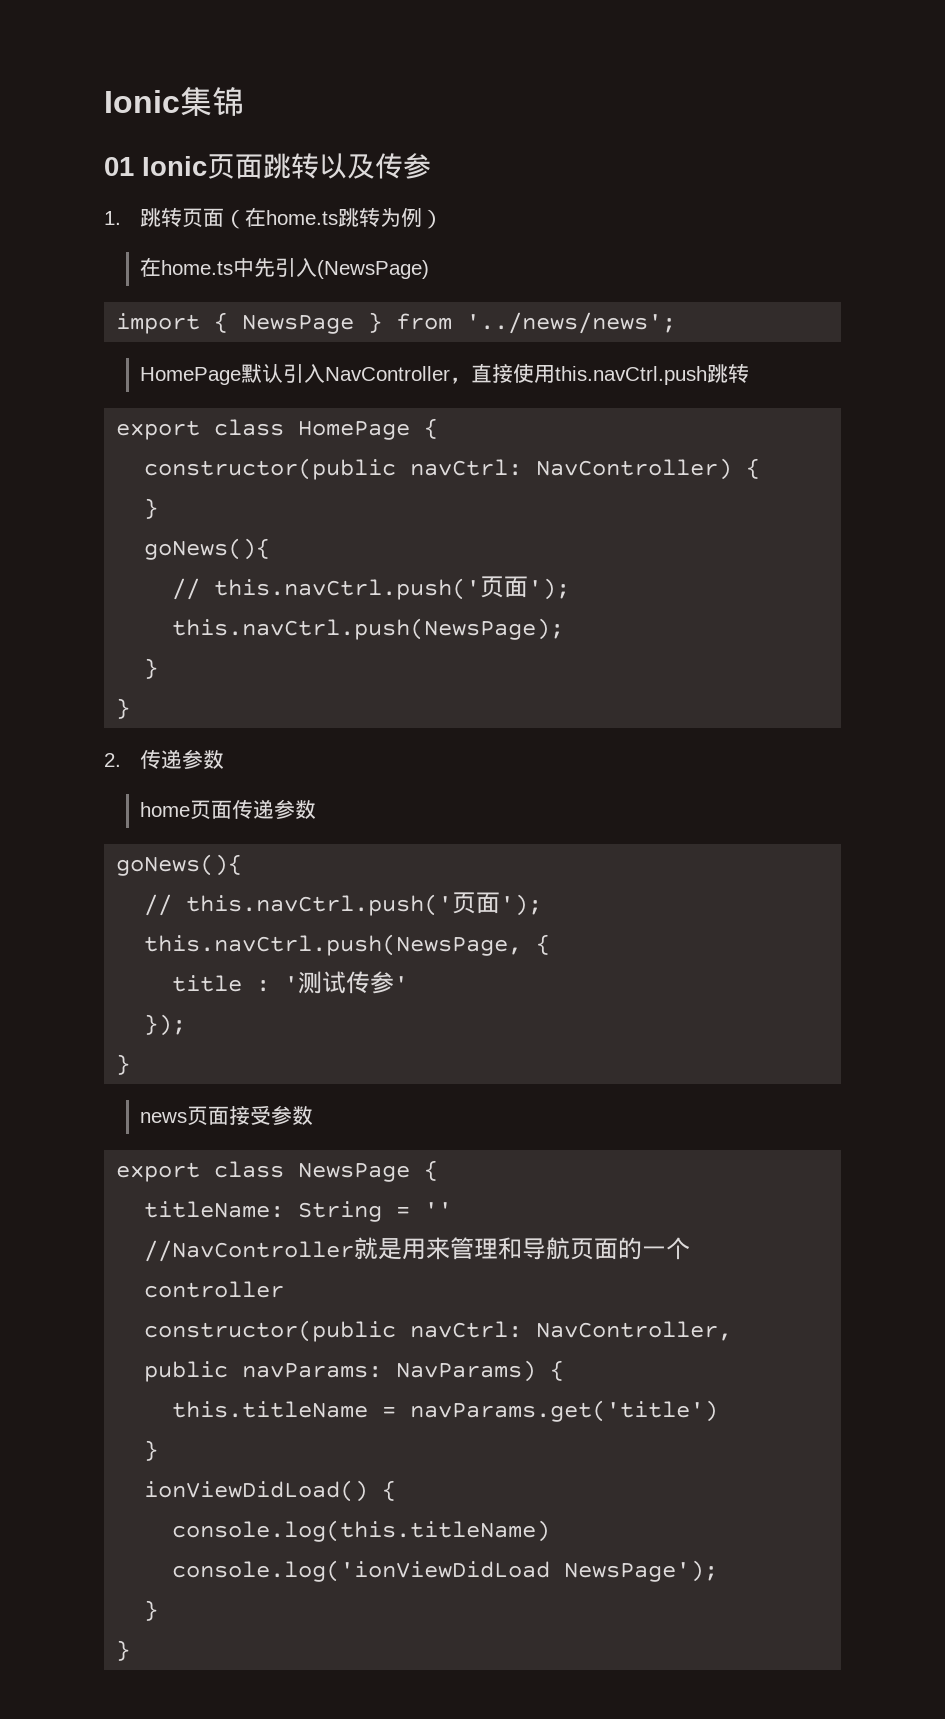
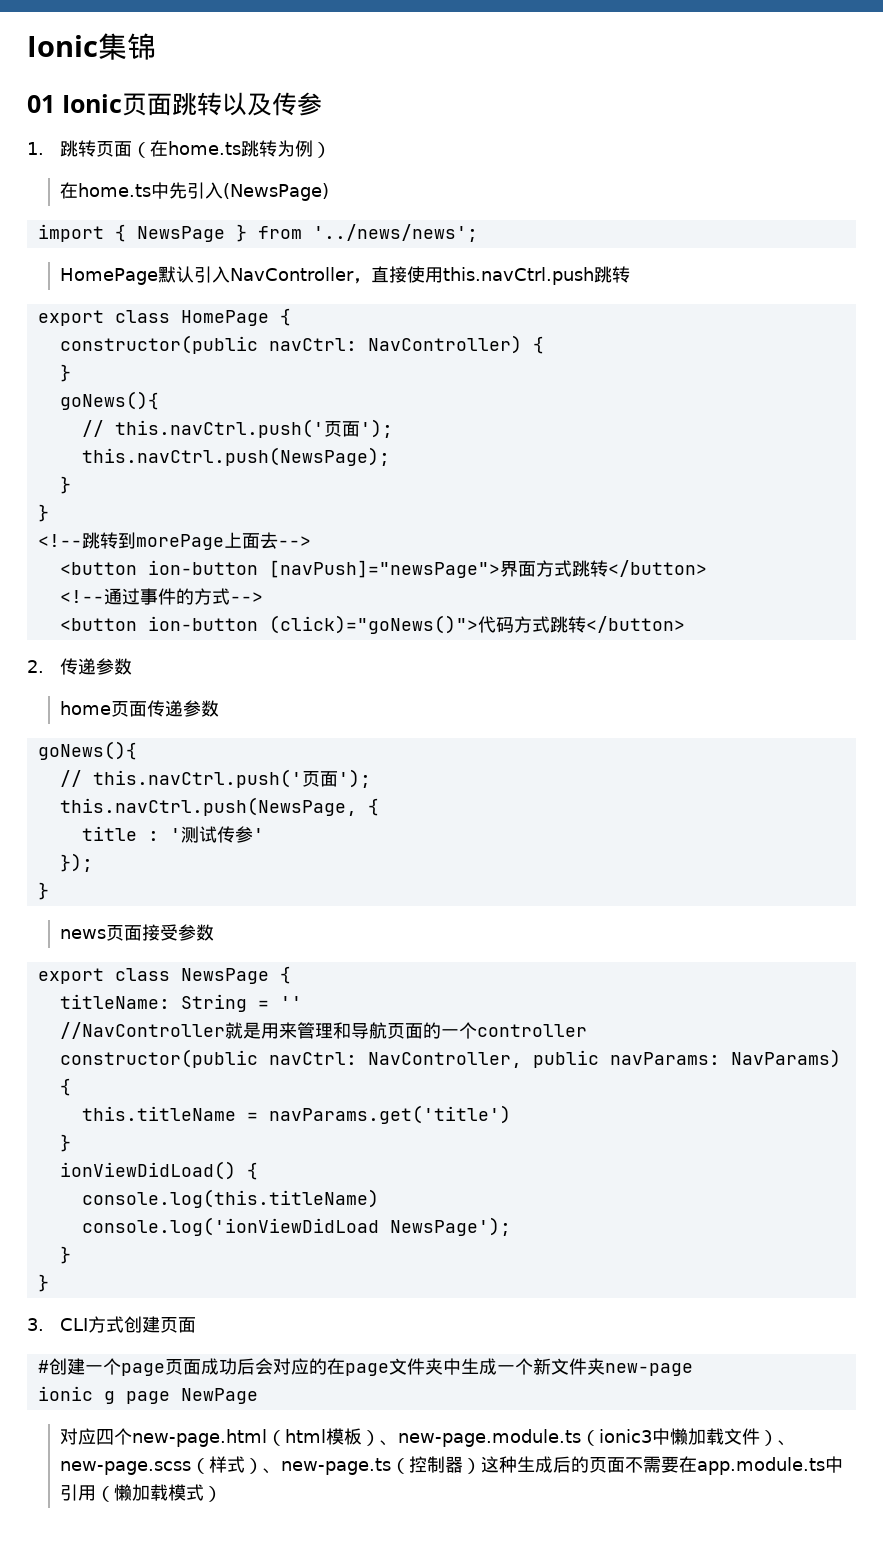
+ <!--跳转到morePage上面去-->
+ <button ion-button [navPush]="newsPage">界面方式跳转</button>
+ <!--通过事件的方式-->
+ <button ion-button (click)="goNews()">代码方式跳转</button>
+ 3. CLI方式创建页面
+ #创建一个page页面成功后会对应的在page文件夹中生成一个新文件夹new-page
+ ionic g page NewPage
+ 对应四个new-page.html（html模板）、new-page.module.ts（ionic3中懒加载文件）、new-page.scss（样式）、new-page.ts（控制器）这种生成后的页面不需要在app.module.ts中引用（懒加载模式）

